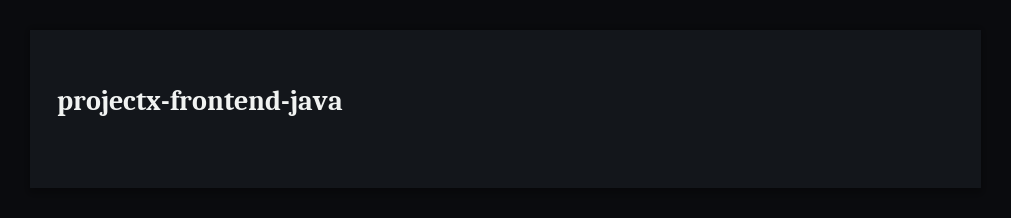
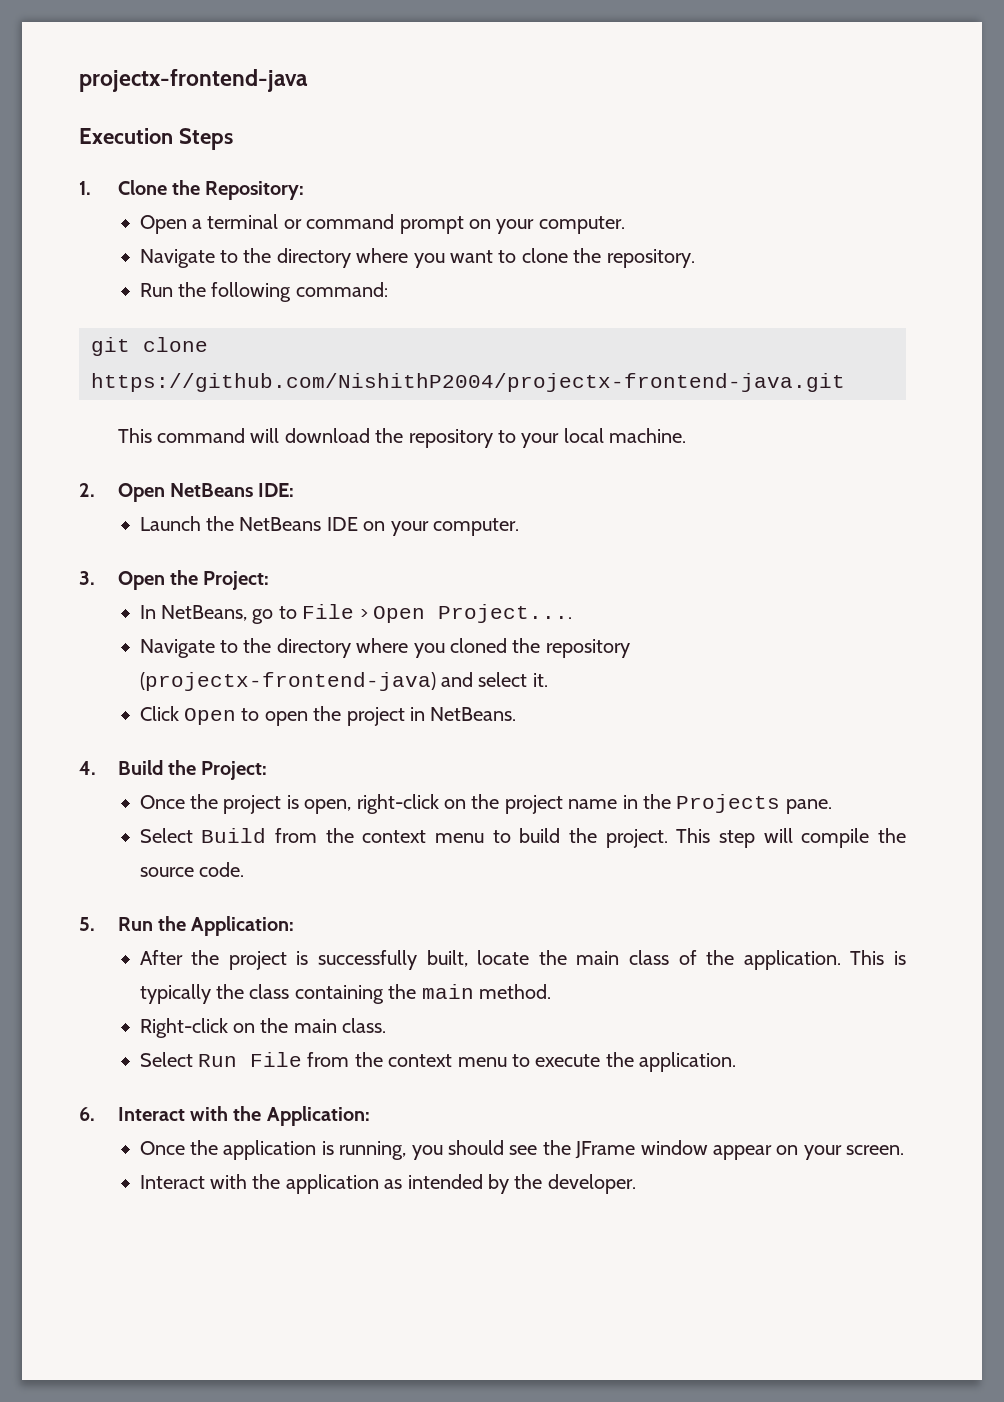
+ Execution Steps
+ 1. Clone the Repository:
+ Open a terminal or command prompt on your computer.
+ Navigate to the directory where you want to clone the repository.
+ Run the following command:
+ git clone https://github.com/NishithP2004/projectx-frontend-java.git
+ This command will download the repository to your local machine.
+ 2. Open NetBeans IDE:
+ Launch the NetBeans IDE on your computer.
+ 3. Open the Project:
+ In NetBeans, go to File > Open Project....
+ Navigate to the directory where you cloned the repository (projectx-frontend-java) and select it.
+ Click Open to open the project in NetBeans.
+ 4. Build the Project:
+ Once the project is open, right-click on the project name in the Projects pane.
+ Select Build from the context menu to build the project. This step will compile the source code.
+ 5. Run the Application:
+ After the project is successfully built, locate the main class of the application. This is typically the class containing the main method.
+ Right-click on the main class.
+ Select Run File from the context menu to execute the application.
+ 6. Interact with the Application:
+ Once the application is running, you should see the JFrame window appear on your screen.
+ Interact with the application as intended by the developer.

